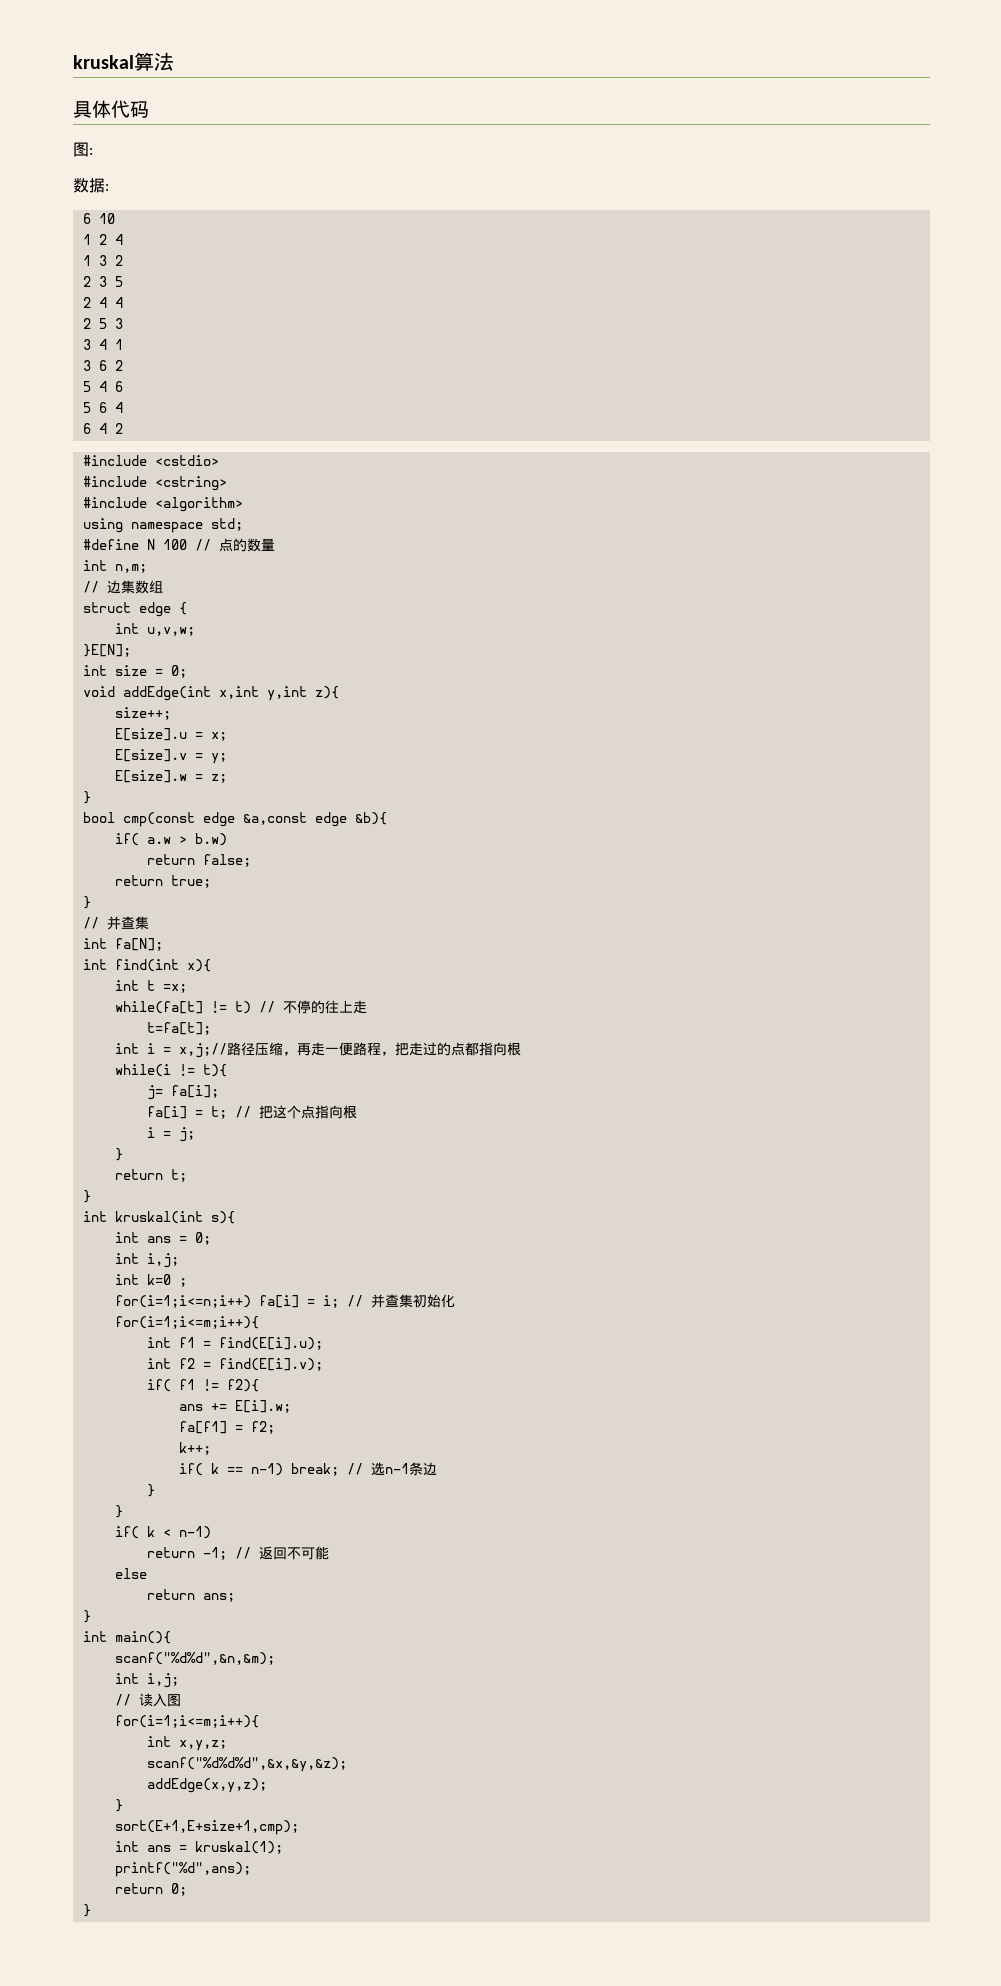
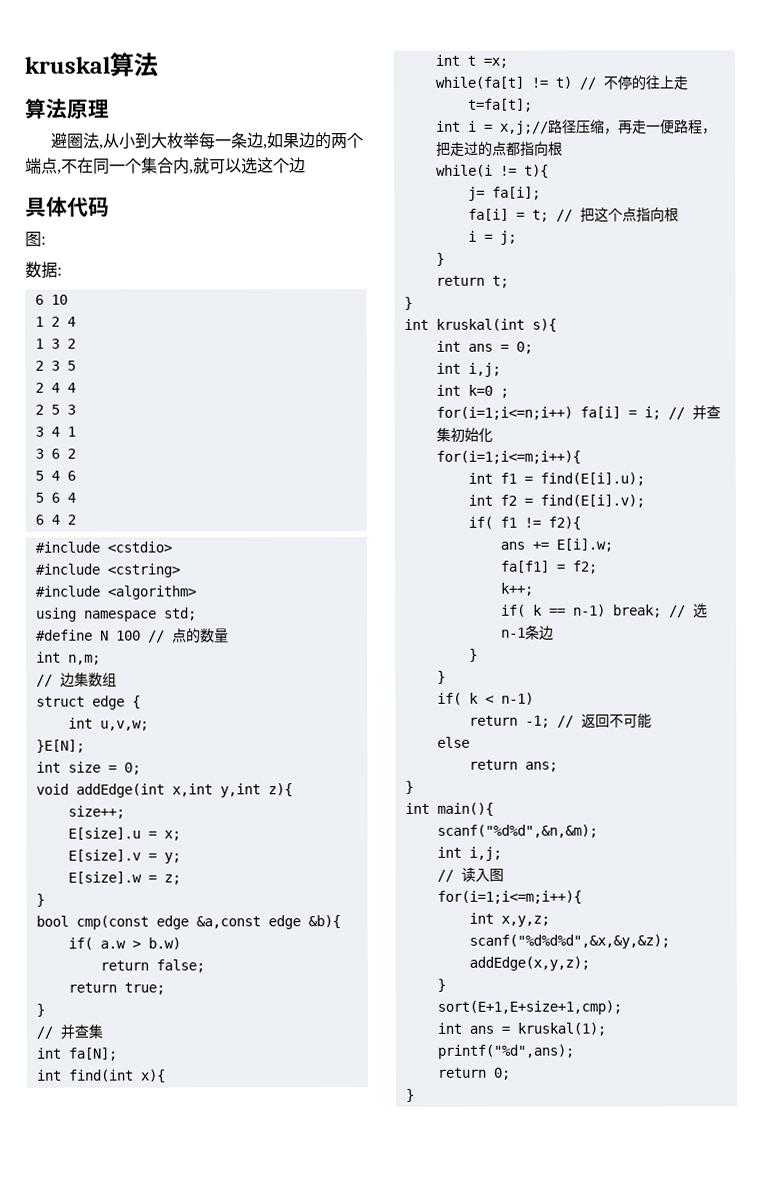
+ 算法原理
+ 避圈法,从小到大枚举每一条边,如果边的两个端点,不在同一个集合内,就可以选这个边

